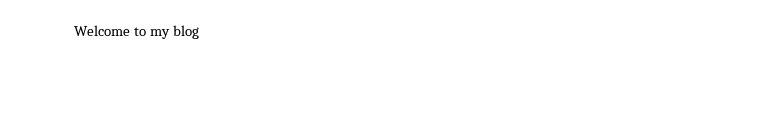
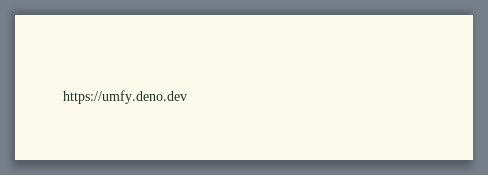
- Welcome to my blog
+ https://umfy.deno.dev

